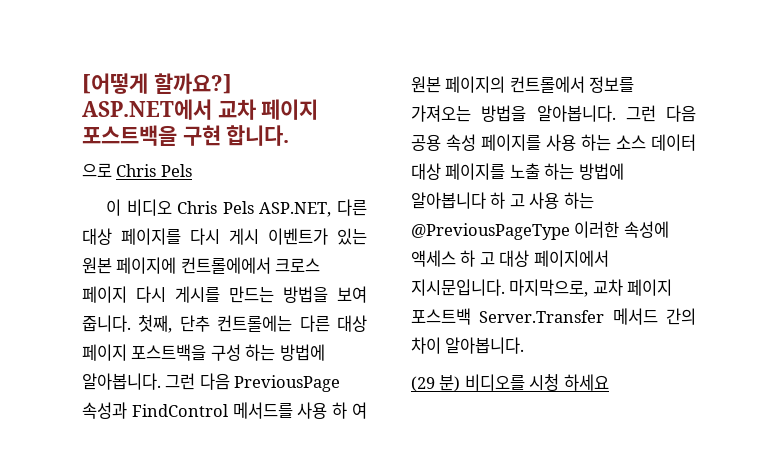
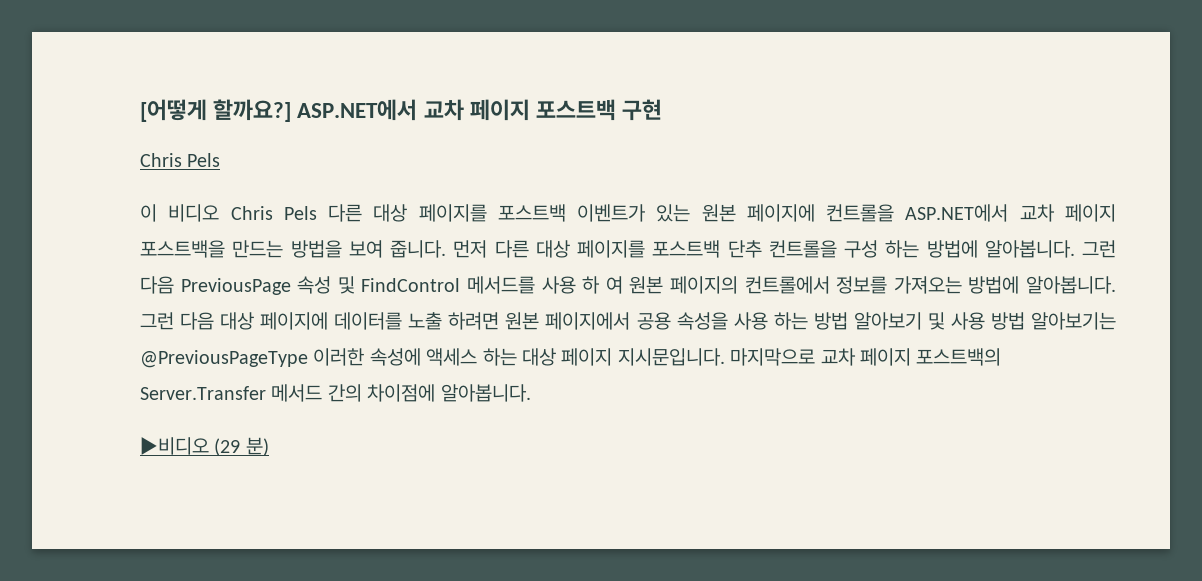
- ASP.NET에서 교차 페이지 포스트백을 구현 합니다.
- 으로 Chris Pels
+ ASP.NET에서 교차 페이지 포스트백 구현
+ Chris Pels
- 이 비디오 Chris Pels ASP.NET, 다른 대상 페이지를 다시 게시 이벤트가 있는 원본 페이지에 컨트롤에에서 크로스 페이지 다시 게시를 만드는 방법을 보여 줍니다. 첫째, 단추 컨트롤에는 다른 대상 페이지 포스트백을 구성 하는 방법에 알아봅니다.
+ 이 비디오 Chris Pels 다른 대상 페이지를 포스트백 이벤트가 있는 원본 페이지에 컨트롤을 ASP.NET에서 교차 페이지 포스트백을 만드는 방법을 보여 줍니다. 먼저 다른 대상 페이지를 포스트백 단추 컨트롤을 구성 하는 방법에 알아봅니다.
- 그런 다음 PreviousPage 속성과 FindControl 메서드를 사용 하 여 원본 페이지의 컨트롤에서 정보를 가져오는 방법을 알아봅니다. 그런 다음 공용 속성 페이지를 사용 하는 소스 데이터 대상 페이지를 노출 하는 방법에 알아봅니다 하 고 사용 하는 @PreviousPageType 이러한 속성에 액세스 하 고 대상 페이지에서 지시문입니다. 마지막으로, 교차 페이지 포스트백 Server.Transfer 메서드 간의 차이 알아봅니다.
+ 그런 다음 PreviousPage 속성 및 FindControl 메서드를 사용 하 여 원본 페이지의 컨트롤에서 정보를 가져오는 방법에 알아봅니다. 그런 다음 대상 페이지에 데이터를 노출 하려면 원본 페이지에서 공용 속성을 사용 하는 방법 알아보기 및 사용 방법 알아보기는 @PreviousPageType 이러한 속성에 액세스 하는 대상 페이지 지시문입니다. 마지막으로 교차 페이지 포스트백의 Server.Transfer 메서드 간의 차이점에 알아봅니다.
- (29 분) 비디오를 시청 하세요
+ ▶비디오 (29 분)

